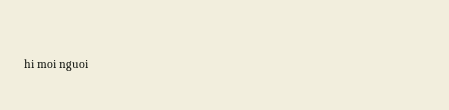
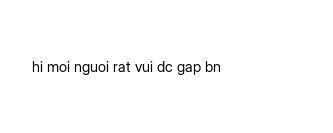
- hi moi nguoi
+ hi moi nguoi rat vui dc gap bn

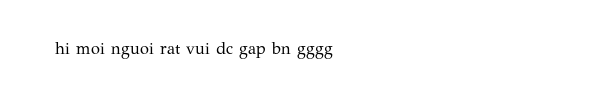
- hi moi nguoi rat vui dc gap bn
+ hi moi nguoi rat vui dc gap bn gggg

